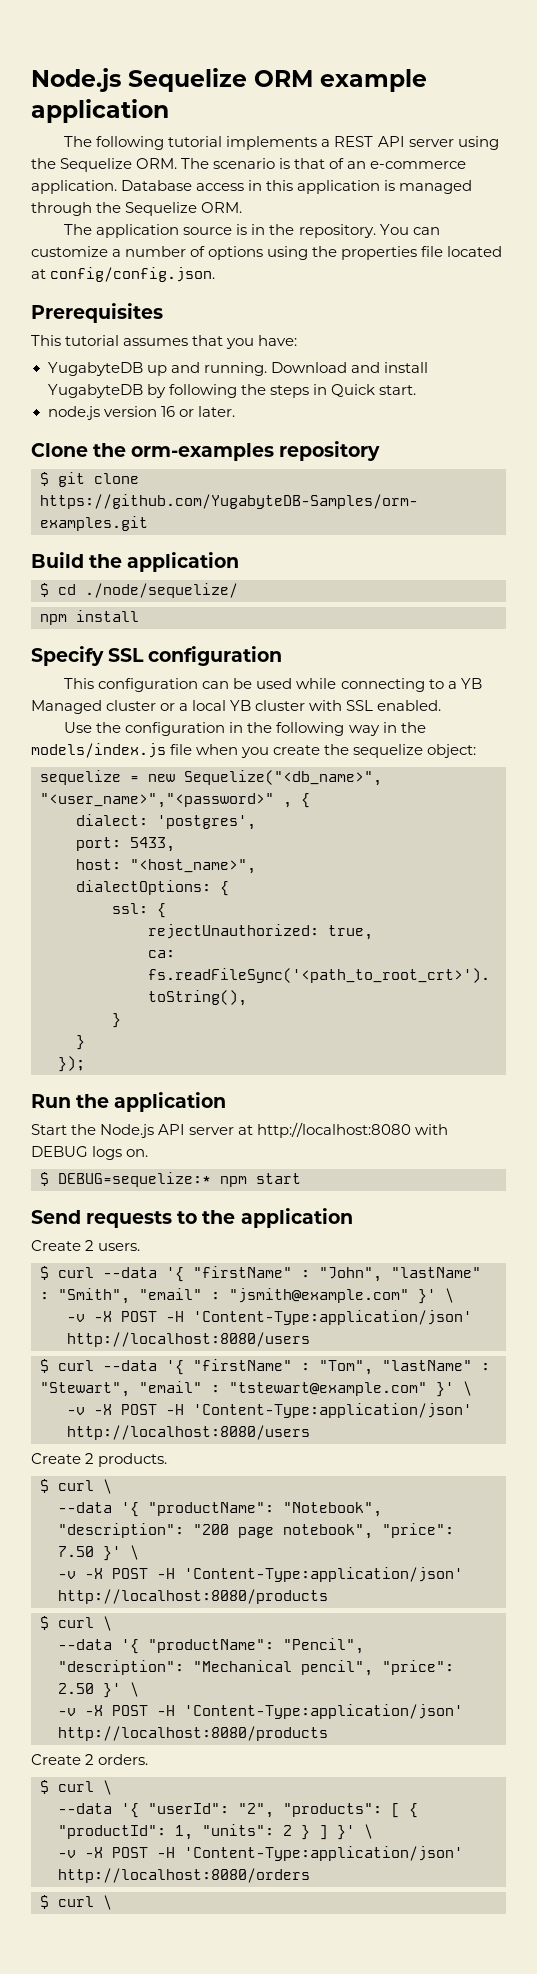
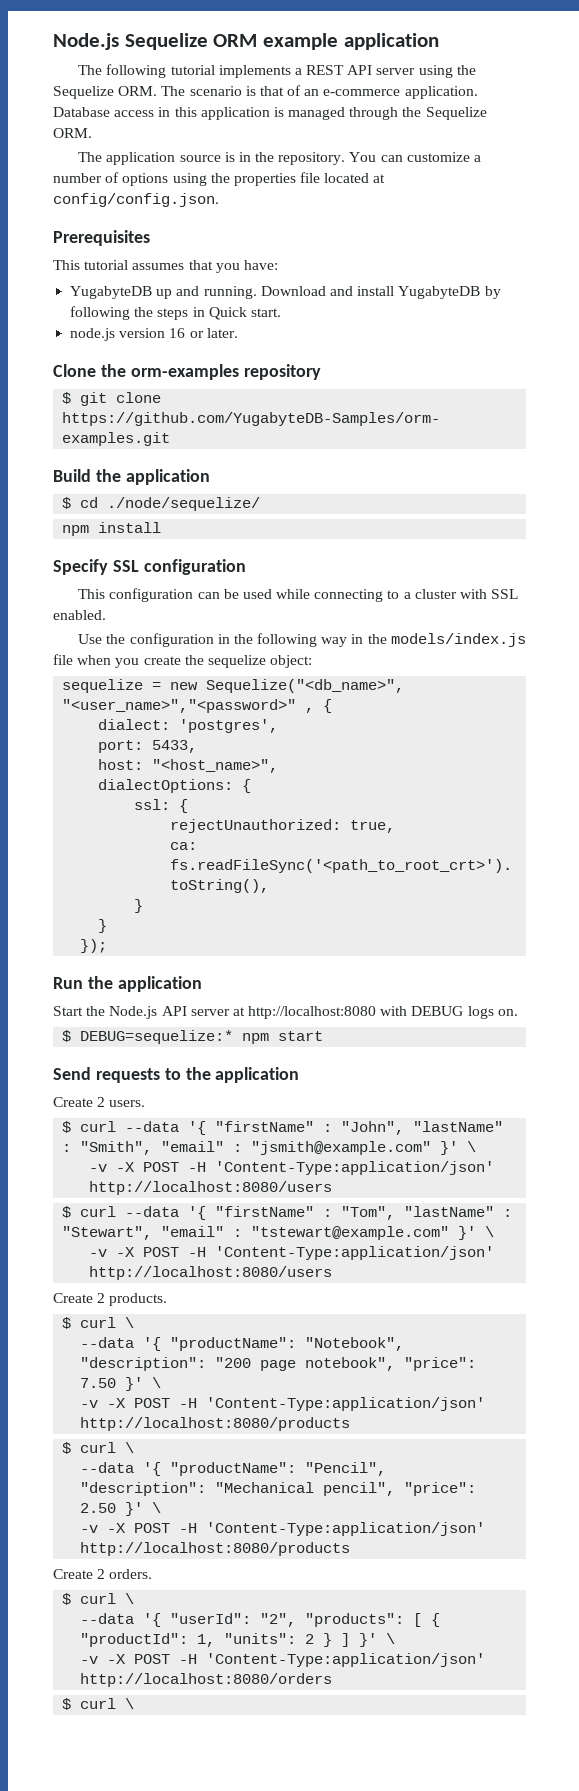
- This configuration can be used while connecting to a YB Managed cluster or a local YB cluster with SSL enabled.
+ This configuration can be used while connecting to a cluster with SSL enabled.

